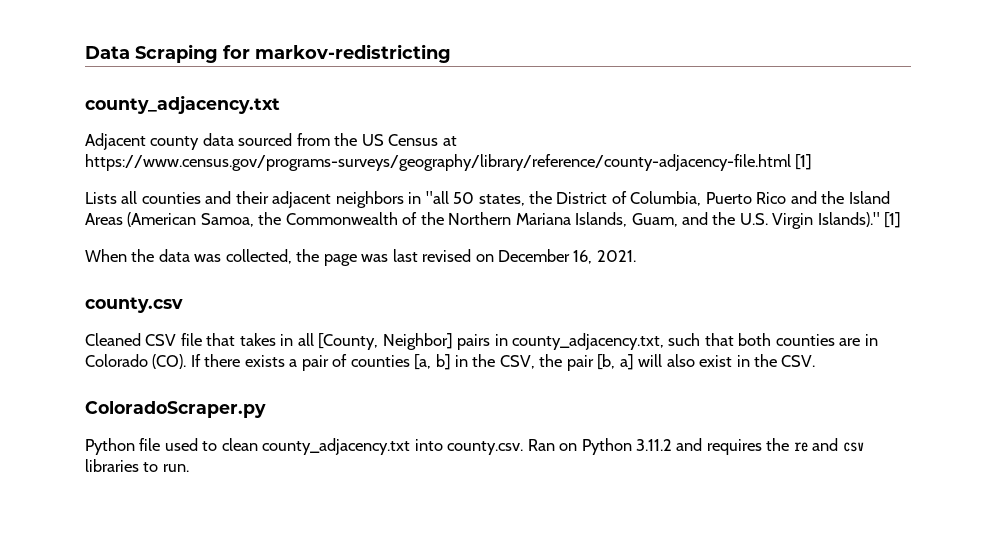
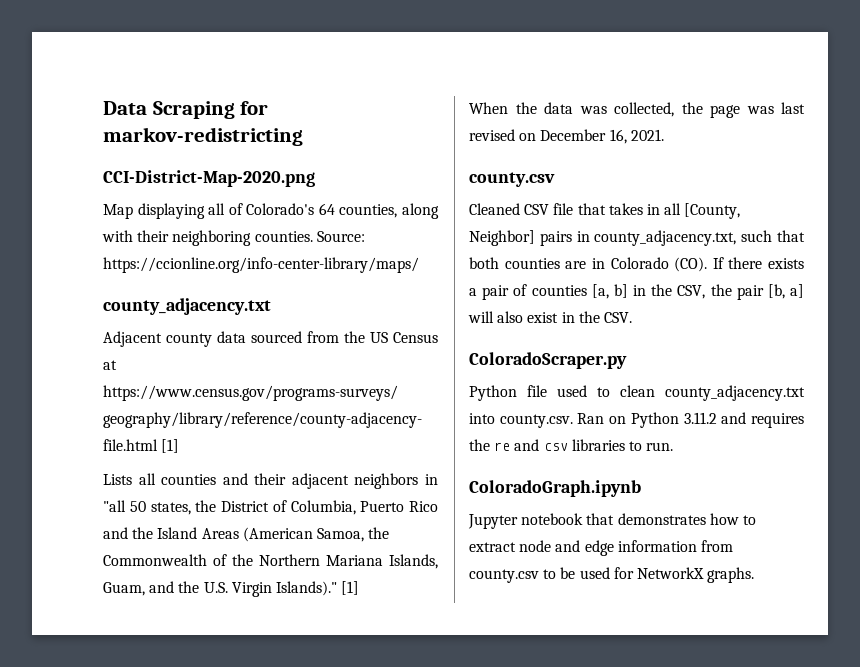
+ CCI-District-Map-2020.png
+ Map displaying all of Colorado's 64 counties, along with their neighboring counties. Source: https://ccionline.org/info-center-library/maps/
+ ColoradoGraph.ipynb
+ Jupyter notebook that demonstrates how to extract node and edge information from county.csv to be used for NetworkX graphs.

